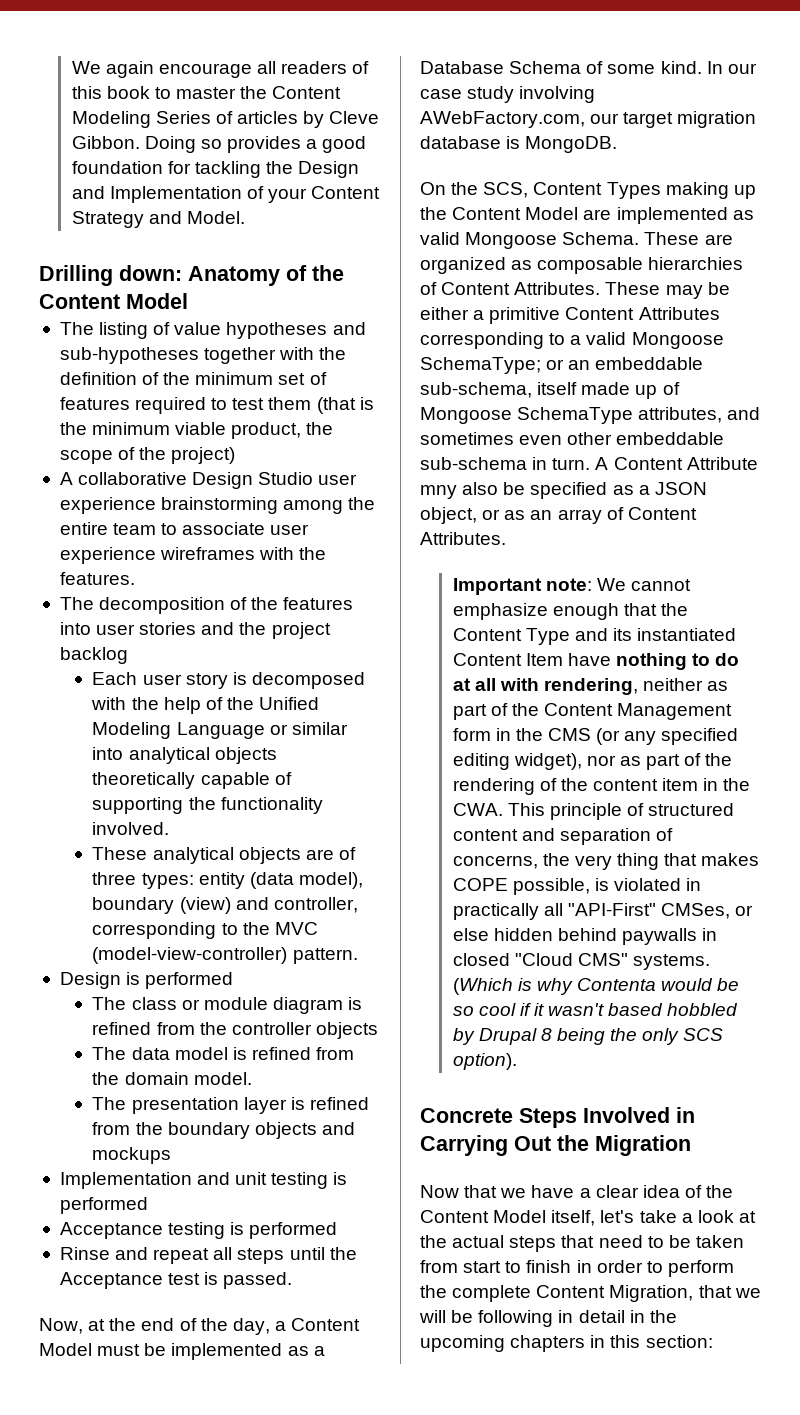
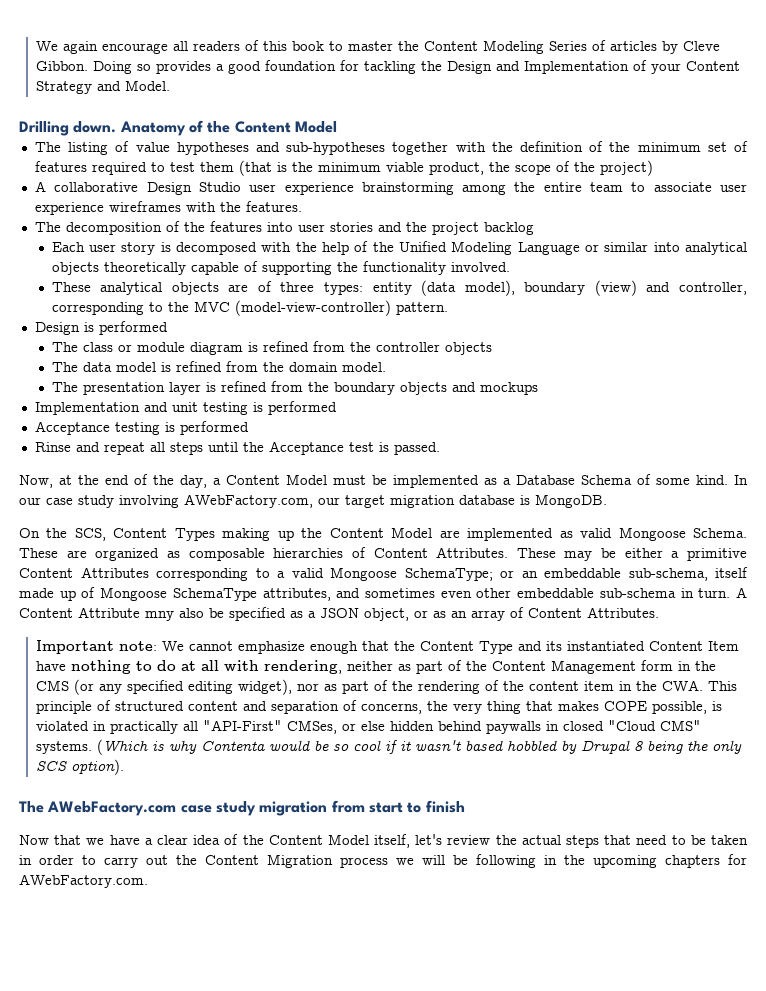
- Drilling down: Anatomy of the Content Model
+ Drilling down. Anatomy of the Content Model
- Concrete Steps Involved in Carrying Out the Migration
+ The AWebFactory.com case study migration from start to finish
- Now that we have a clear idea of the Content Model itself, let's take a look at the actual steps that need to be taken from start to finish in order to perform the complete Content Migration, that we will be following in detail in the upcoming chapters in this section:
+ Now that we have a clear idea of the Content Model itself, let's review the actual steps that need to be taken in order to carry out the Content Migration process we will be following in the upcoming chapters for AWebFactory.com.

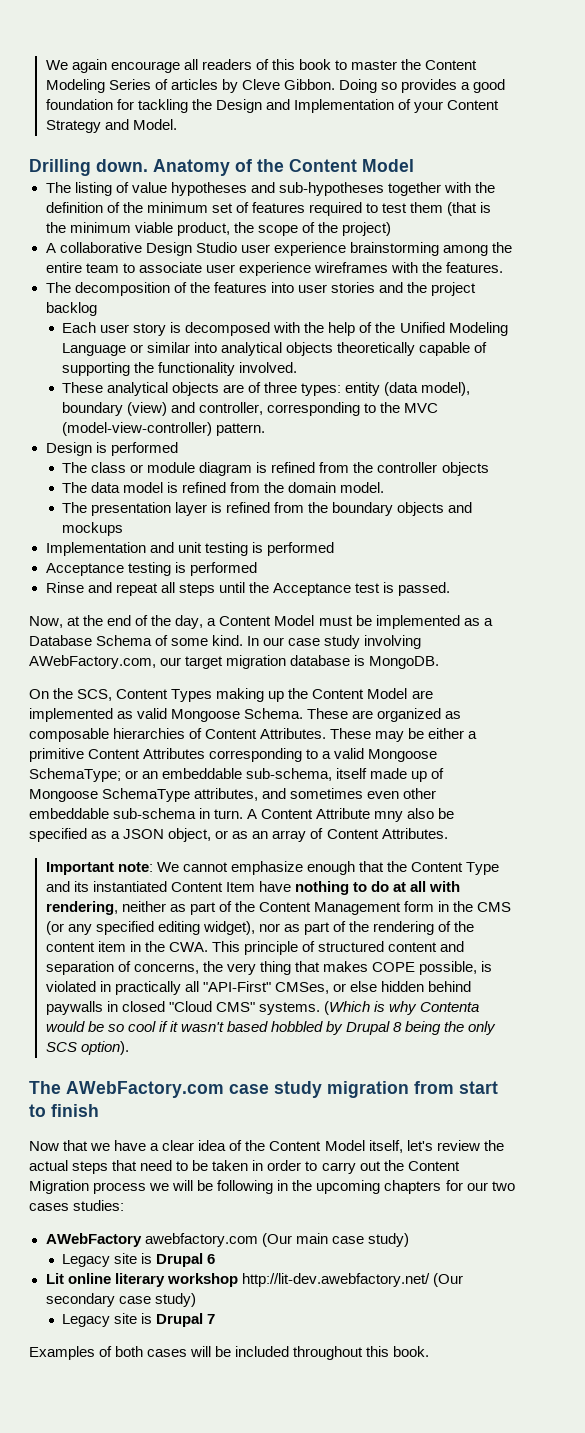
- Now that we have a clear idea of the Content Model itself, let's review the actual steps that need to be taken in order to carry out the Content Migration process we will be following in the upcoming chapters for AWebFactory.com.
+ Now that we have a clear idea of the Content Model itself, let's review the actual steps that need to be taken in order to carry out the Content Migration process we will be following in the upcoming chapters for our two cases studies:
+ AWebFactory awebfactory.com (Our main case study)
+ Legacy site is Drupal 6
+ Lit online literary workshop http://lit-dev.awebfactory.net/ (Our secondary case study)
+ Legacy site is Drupal 7
+ Examples of both cases will be included throughout this book.

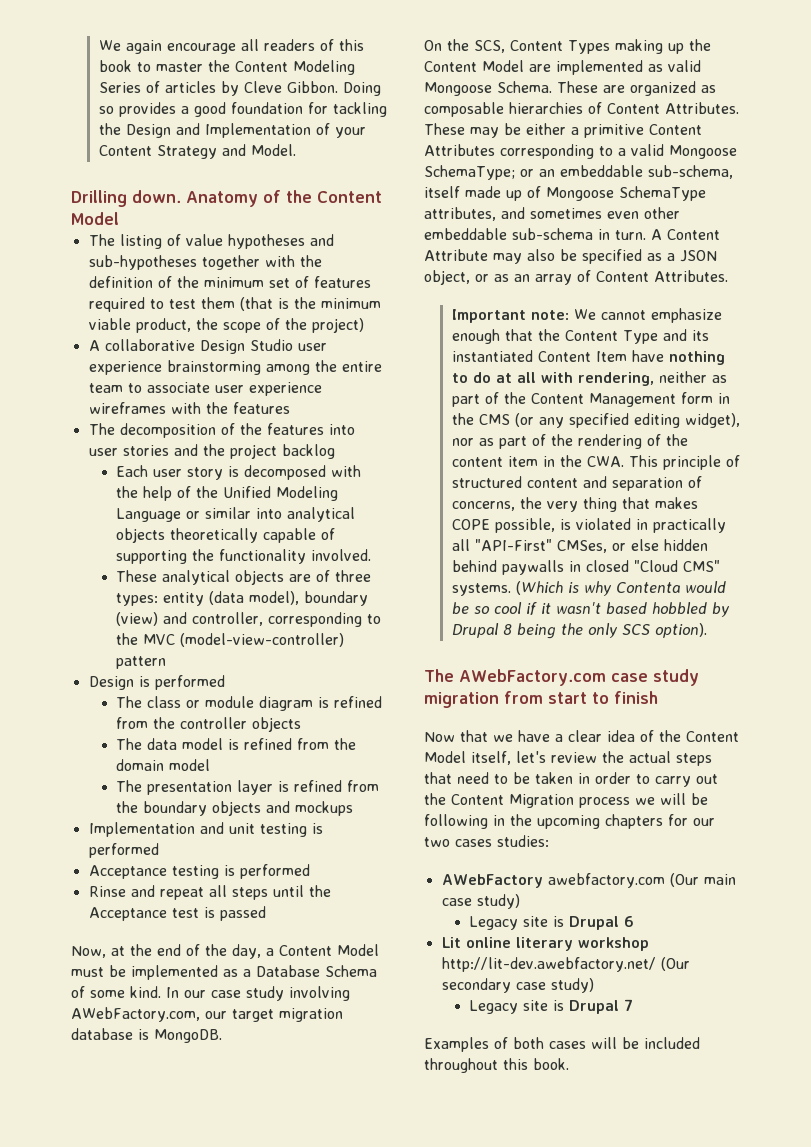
- A collaborative Design Studio user experience brainstorming among the entire team to associate user experience wireframes with the features.
+ A collaborative Design Studio user experience brainstorming among the entire team to associate user experience wireframes with the features
- These analytical objects are of three types: entity (data model), boundary (view) and controller, corresponding to the MVC (model-view-controller) pattern.
+ These analytical objects are of three types: entity (data model), boundary (view) and controller, corresponding to the MVC (model-view-controller) pattern
- The data model is refined from the domain model.
+ The data model is refined from the domain model
- Rinse and repeat all steps until the Acceptance test is passed.
+ Rinse and repeat all steps until the Acceptance test is passed
- A Content Attribute mny also be specified as a JSON object, or as an array of Content Attributes.
+ A Content Attribute may also be specified as a JSON object, or as an array of Content Attributes.

